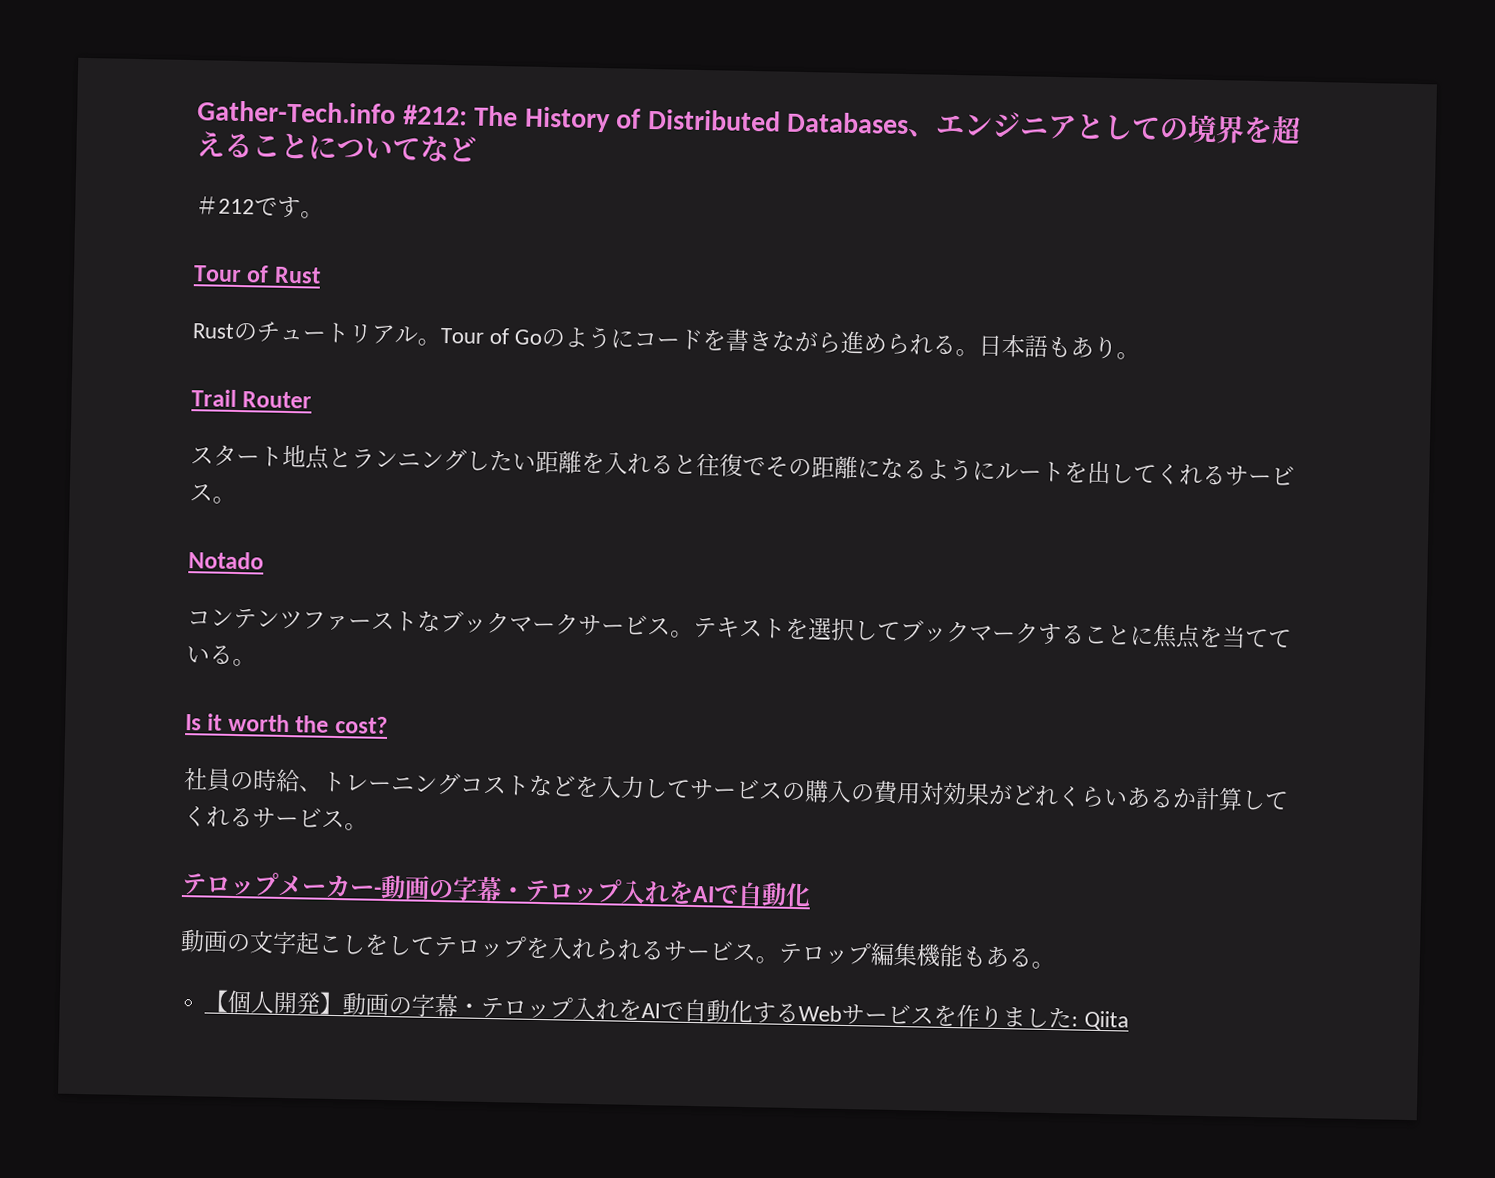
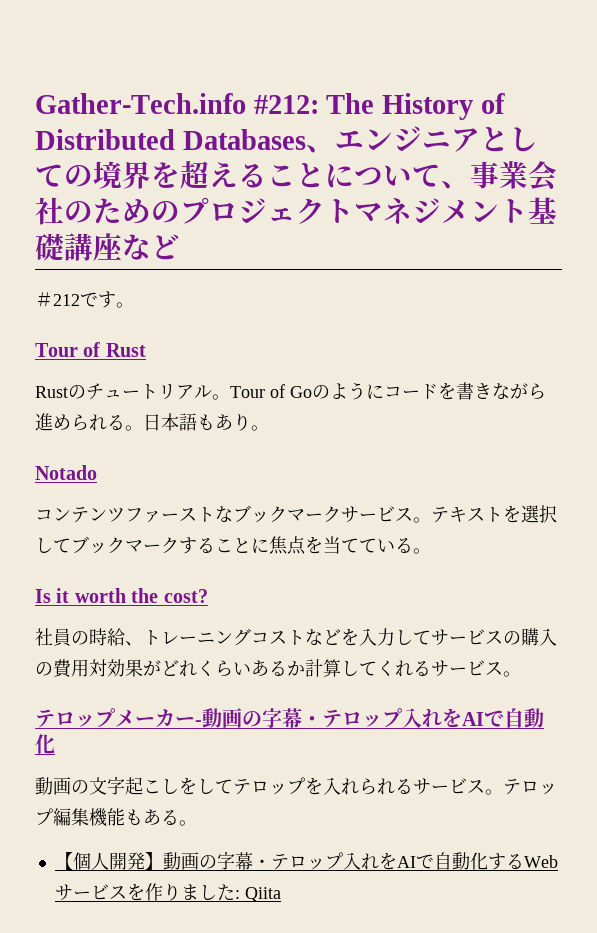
- Gather-Tech.info #212: The History of Distributed Databases、エンジニアとしての境界を超えることについてなど
+ Gather-Tech.info #212: The History of Distributed Databases、エンジニアとしての境界を超えることについて、事業会社のためのプロジェクトマネジメント基礎講座など
- Trail Router
- スタート地点とランニングしたい距離を入れると往復でその距離になるようにルートを出してくれるサービス。

